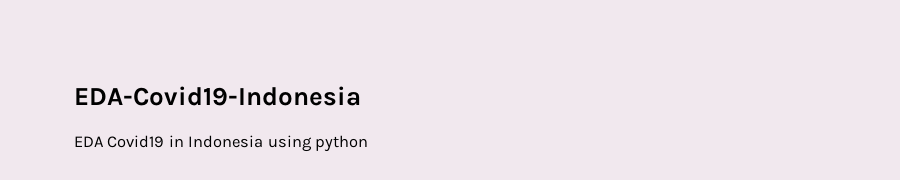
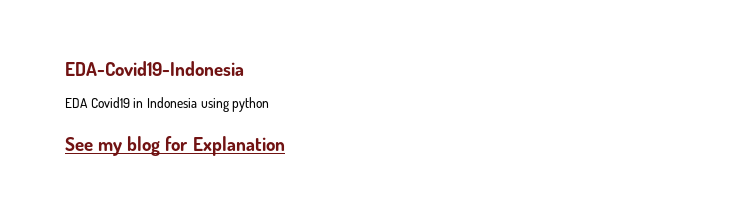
+ See my blog for Explanation

